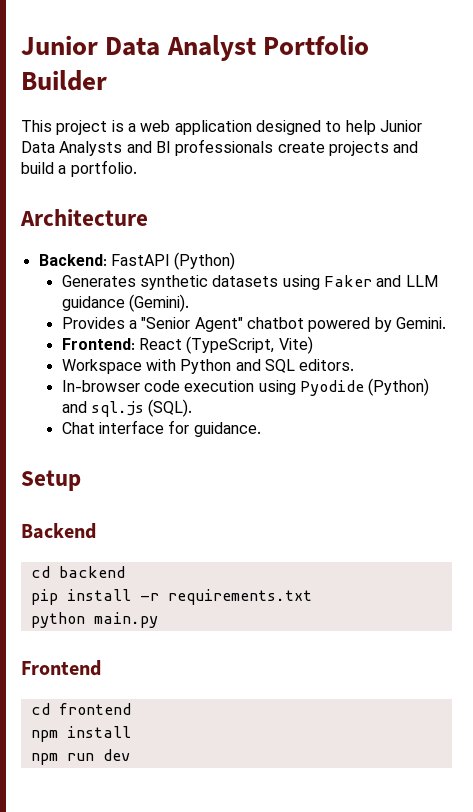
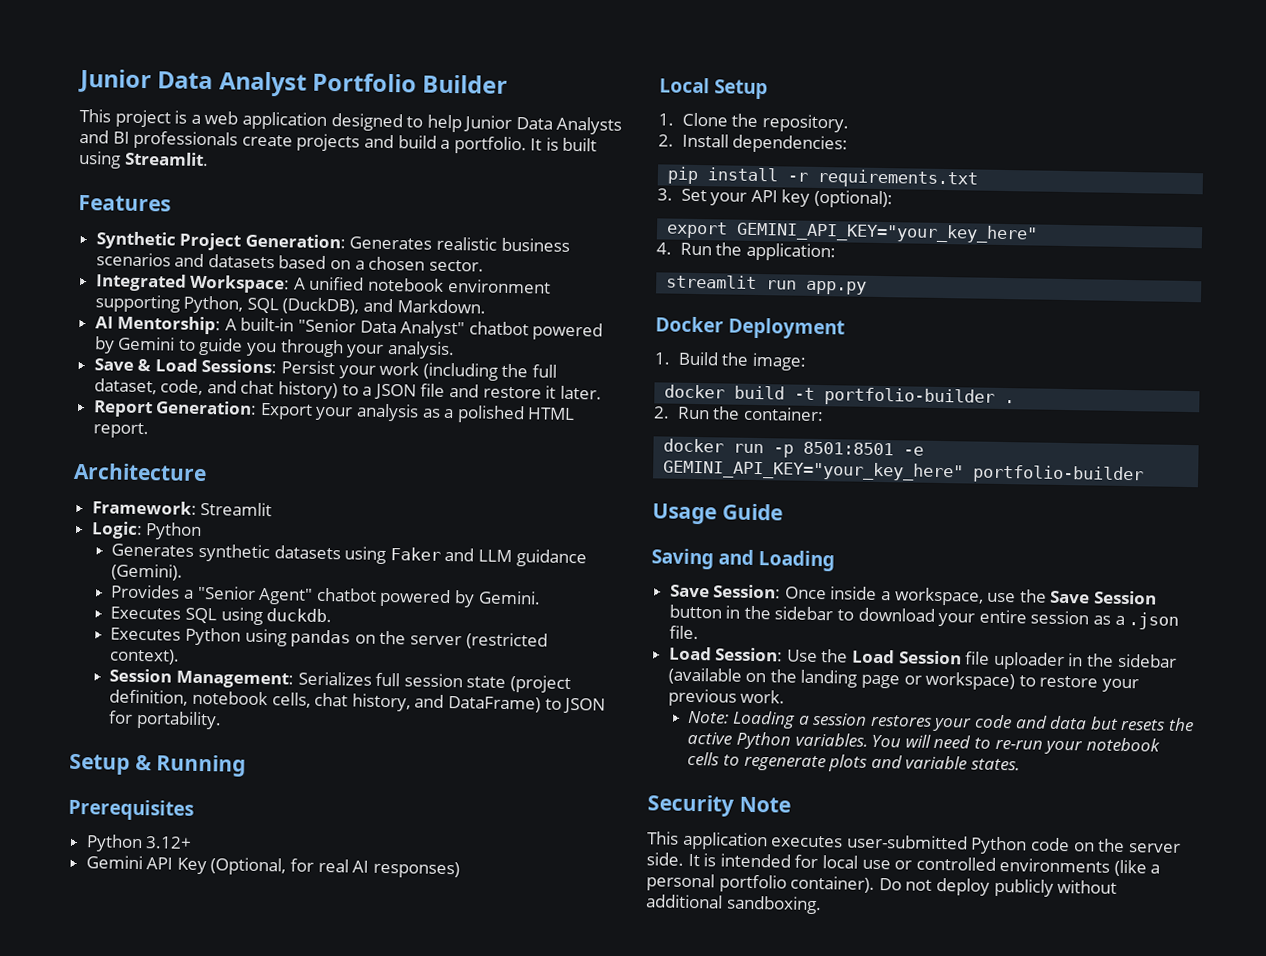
- This project is a web application designed to help Junior Data Analysts and BI professionals create projects and build a portfolio.
+ This project is a web application designed to help Junior Data Analysts and BI professionals create projects and build a portfolio. It is built using Streamlit.
+ Features
+ Synthetic Project Generation: Generates realistic business scenarios and datasets based on a chosen sector.
+ Integrated Workspace: A unified notebook environment supporting Python, SQL (DuckDB), and Markdown.
+ AI Mentorship: A built-in "Senior Data Analyst" chatbot powered by Gemini to guide you through your analysis.
+ Save & Load Sessions: Persist your work (including the full dataset, code, and chat history) to a JSON file and restore it later.
+ Report Generation: Export your analysis as a polished HTML report.
  Architecture
- Backend: FastAPI (Python)
+ Framework: Streamlit
+ Logic: Python
- Frontend: React (TypeScript, Vite)
- Workspace with Python and SQL editors.
- In-browser code execution using Pyodide (Python) and sql.js (SQL).
- Chat interface for guidance.
- Setup
- Backend
- cd backend
+ Executes SQL using duckdb.
+ Executes Python using pandas on the server (restricted context).
+ Session Management: Serializes full session state (project definition, notebook cells, chat history, and DataFrame) to JSON for portability.
+ Setup & Running
+ Prerequisites
+ Python 3.12+
+ Gemini API Key (Optional, for real AI responses)
+ Local Setup
+ 1. Clone the repository.
+ 2. Install dependencies:
  pip install -r requirements.txt
- python main.py
- Frontend
- cd frontend
- npm install
- npm run dev
+ 3. Set your API key (optional):
+ export GEMINI_API_KEY="your_key_here"
+ 4. Run the application:
+ streamlit run app.py
+ Docker Deployment
+ 1. Build the image:
+ docker build -t portfolio-builder .
+ 2. Run the container:
+ docker run -p 8501:8501 -e GEMINI_API_KEY="your_key_here" portfolio-builder
+ Usage Guide
+ Saving and Loading
+ Save Session: Once inside a workspace, use the Save Session button in the sidebar to download your entire session as a .json file.
+ Load Session: Use the Load Session file uploader in the sidebar (available on the landing page or workspace) to restore your previous work.
+ Note: Loading a session restores your code and data but resets the active Python variables. You will need to re-run your notebook cells to regenerate plots and variable states.
+ Security Note
+ This application executes user-submitted Python code on the server side. It is intended for local use or controlled environments (like a personal portfolio container). Do not deploy publicly without additional sandboxing.

